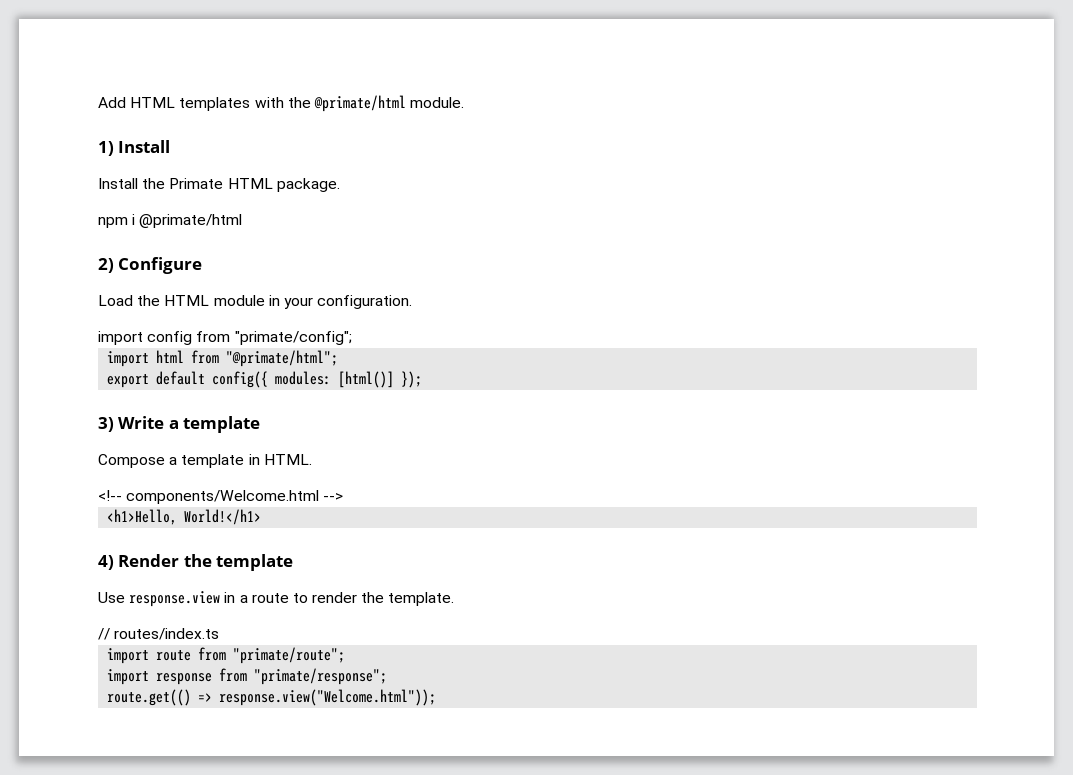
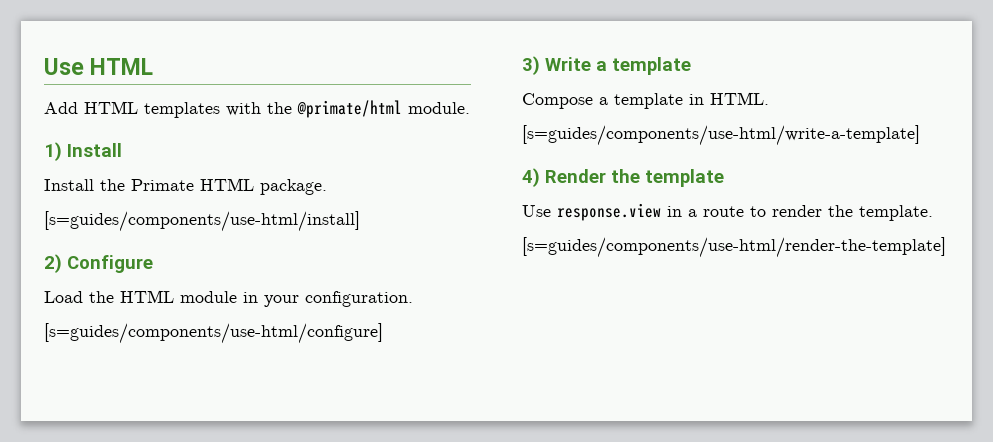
+ Use HTML
- npm i @primate/html
+ [s=guides/components/use-html/install]
- import config from "primate/config";
- import html from "@primate/html";
- export default config({ modules: [html()] });
+ [s=guides/components/use-html/configure]
- <!-- components/Welcome.html -->
- <h1>Hello, World!</h1>
+ [s=guides/components/use-html/write-a-template]
- // routes/index.ts
- import route from "primate/route";
- import response from "primate/response";
- route.get(() => response.view("Welcome.html"));
+ [s=guides/components/use-html/render-the-template]

